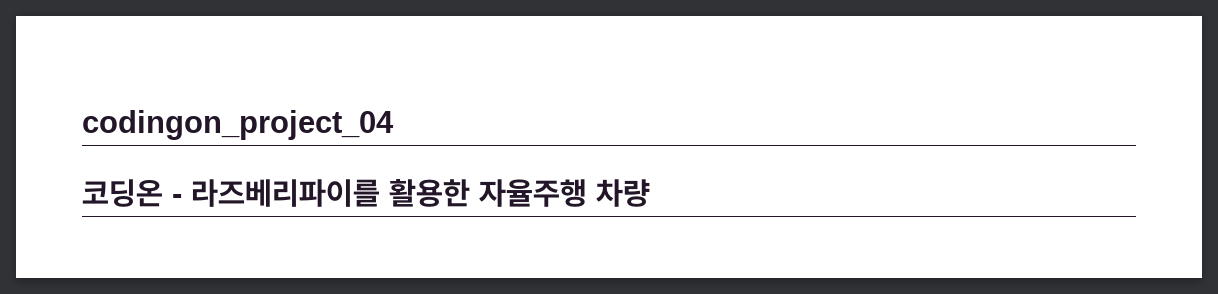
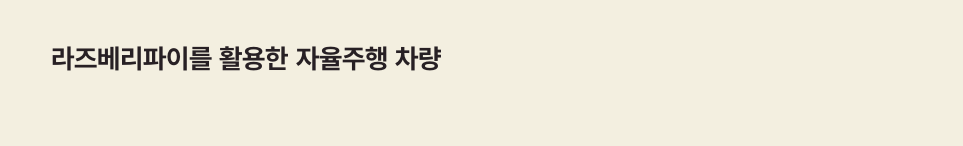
- codingon_project_04
- 코딩온 - 라즈베리파이를 활용한 자율주행 차량
+ 라즈베리파이를 활용한 자율주행 차량

